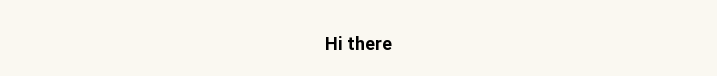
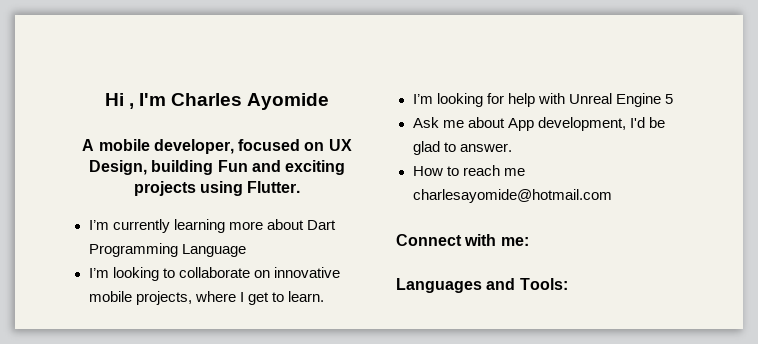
- Hi there
+ Hi , I'm Charles Ayomide
+ A mobile developer, focused on UX Design, building Fun and exciting projects using Flutter.
+ I’m currently learning more about Dart Programming Language
+ I’m looking to collaborate on innovative mobile projects, where I get to learn.
+ I’m looking for help with Unreal Engine 5
+ Ask me about App development, I'd be glad to answer.
+ How to reach me charlesayomide@hotmail.com
+ Connect with me:
+ Languages and Tools:

